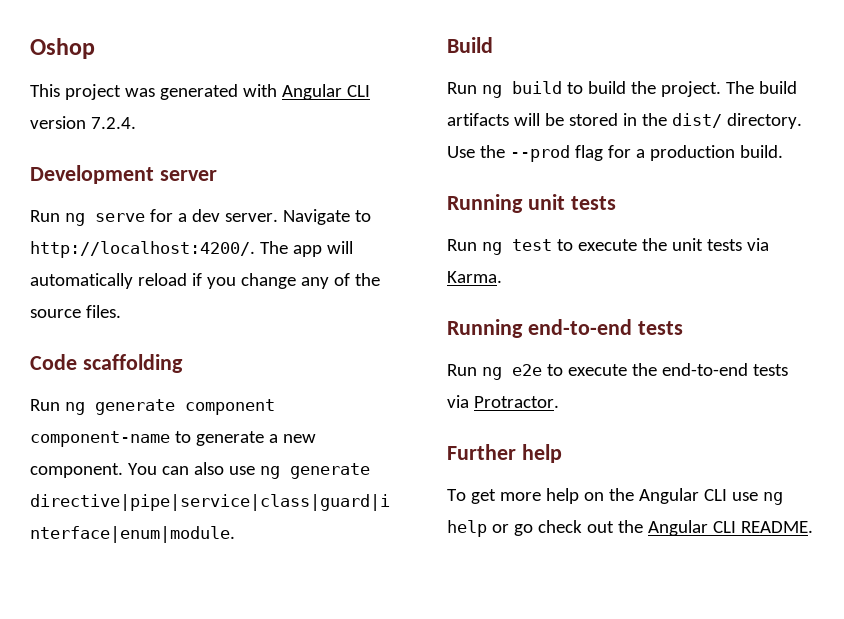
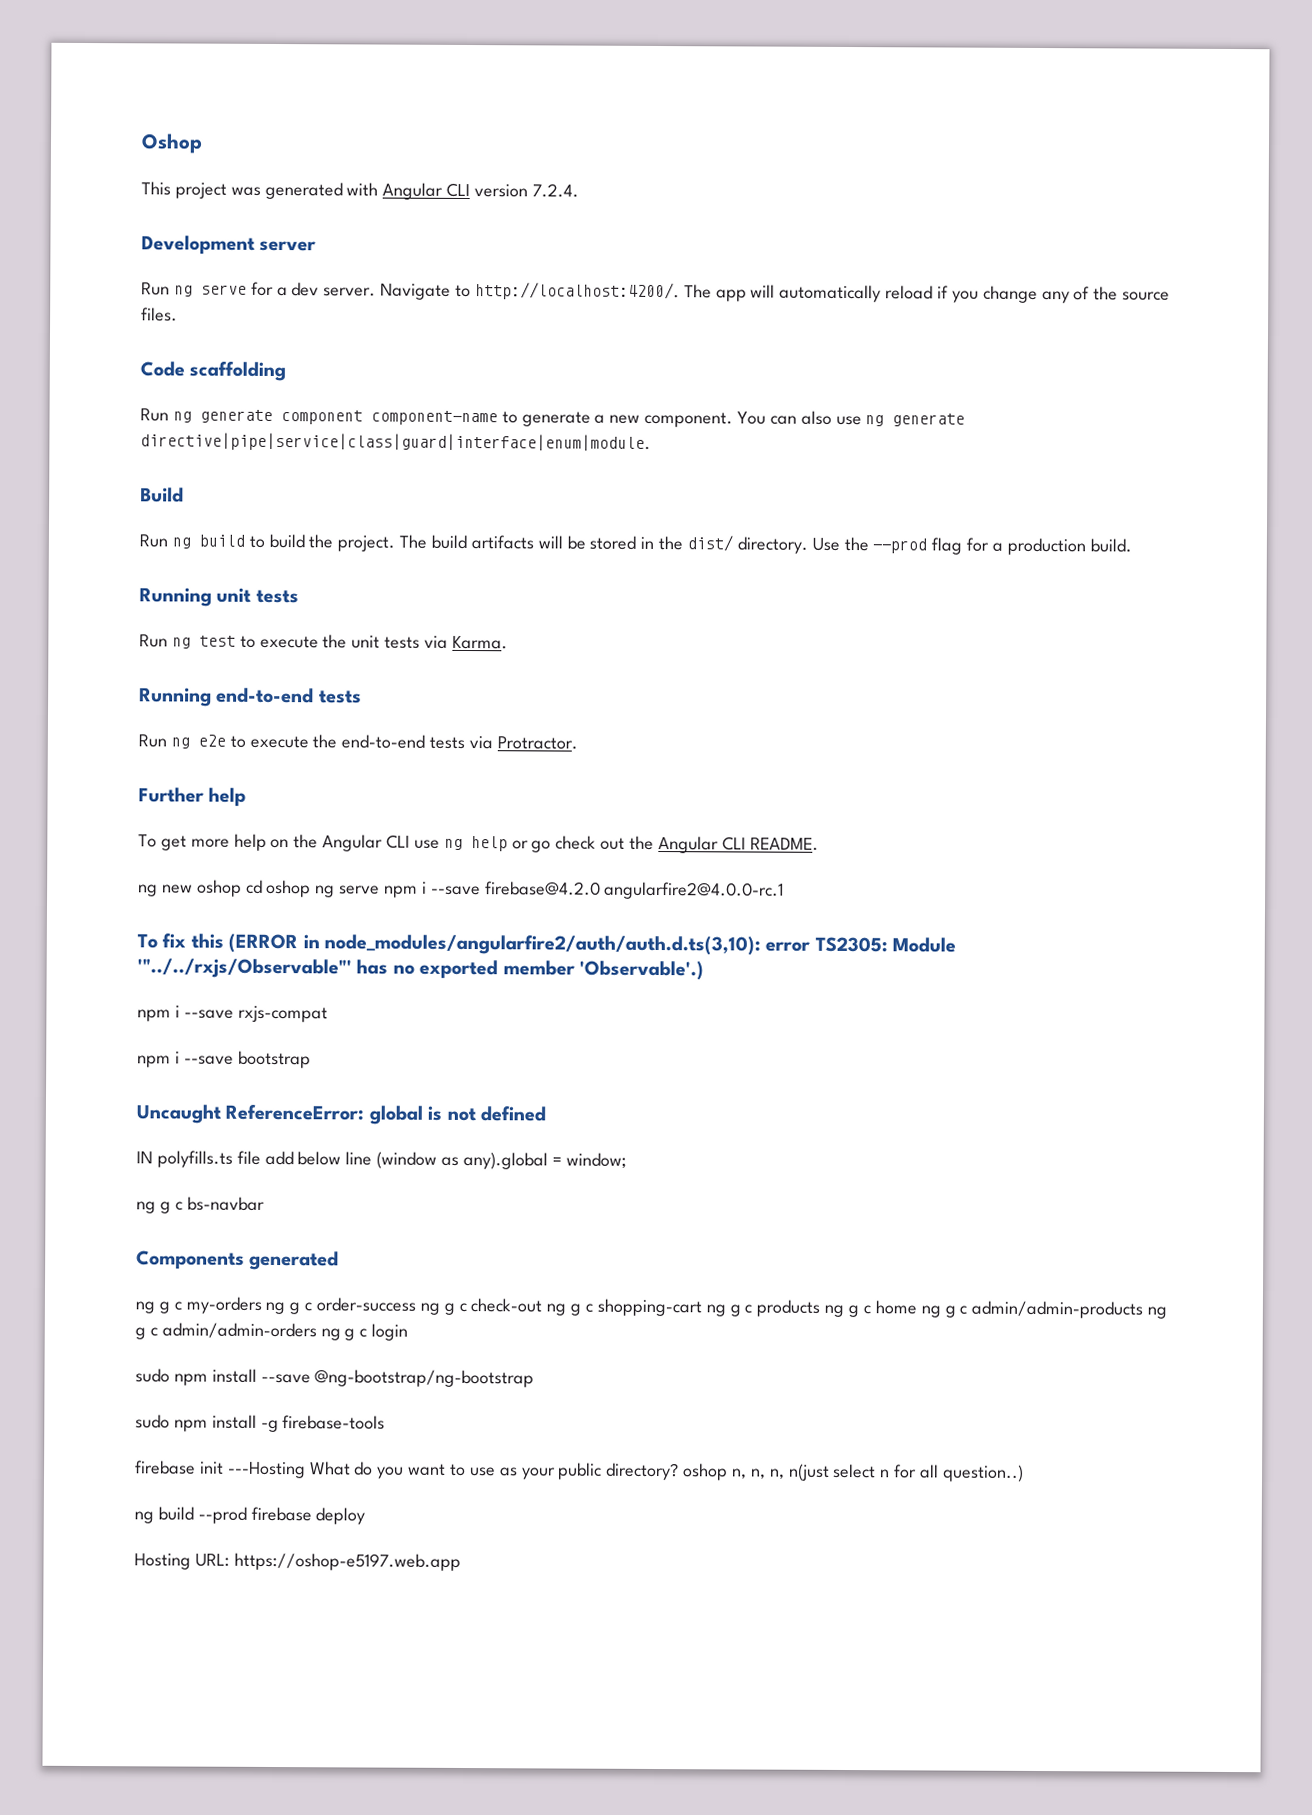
+ ng new oshop cd oshop ng serve npm i --save firebase@4.2.0 angularfire2@4.0.0-rc.1
+ To fix this (ERROR in node_modules/angularfire2/auth/auth.d.ts(3,10): error TS2305: Module '"../../rxjs/Observable"' has no exported member 'Observable'.)
+ npm i --save rxjs-compat
+ npm i --save bootstrap
+ Uncaught ReferenceError: global is not defined
+ IN polyfills.ts file add below line (window as any).global = window;
+ ng g c bs-navbar
+ Components generated
+ ng g c my-orders ng g c order-success ng g c check-out ng g c shopping-cart ng g c products ng g c home ng g c admin/admin-products ng g c admin/admin-orders ng g c login
+ sudo npm install --save @ng-bootstrap/ng-bootstrap
+ sudo npm install -g firebase-tools
+ firebase init ---Hosting What do you want to use as your public directory? oshop n, n, n, n(just select n for all question..)
+ ng build --prod firebase deploy
+ Hosting URL: https://oshop-e5197.web.app

